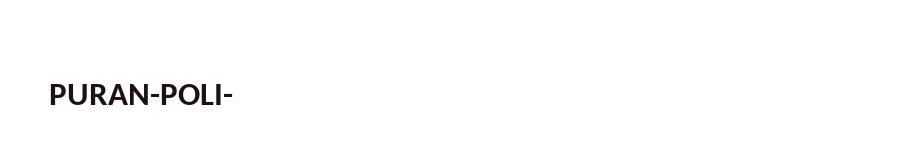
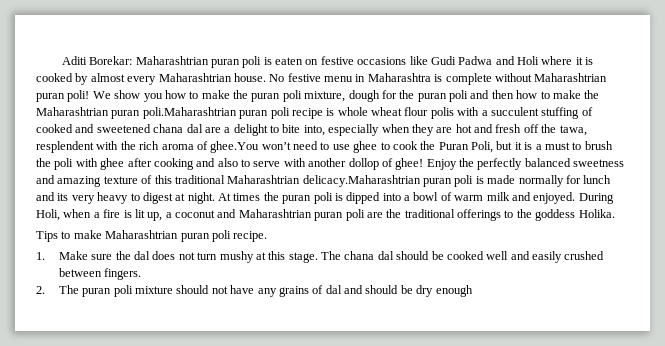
- PURAN-POLI-
+ Aditi Borekar: Maharashtrian puran poli is eaten on festive occasions like Gudi Padwa and Holi where it is cooked by almost every Maharashtrian house. No festive menu in Maharashtra is complete without Maharashtrian puran poli! We show you how to make the puran poli mixture, dough for the puran poli and then how to make the Maharashtrian puran poli.Maharashtrian puran poli recipe is whole wheat flour polis with a succulent stuffing of cooked and sweetened chana dal are a delight to bite into, especially when they are hot and fresh off the tawa, resplendent with the rich aroma of ghee.You won’t need to use ghee to cook the Puran Poli, but it is a must to brush the poli with ghee after cooking and also to serve with another dollop of ghee! Enjoy the perfectly balanced sweetness and amazing texture of this traditional Maharashtrian delicacy.Maharashtrian puran poli is made normally for lunch and its very heavy to digest at night. At times the puran poli is dipped into a bowl of warm milk and enjoyed. During Holi, when a fire is lit up, a coconut and Maharashtrian puran poli are the traditional offerings to the goddess Holika.
+ Tips to make Maharashtrian puran poli recipe.
+ 1. Make sure the dal does not turn mushy at this stage. The chana dal should be cooked well and easily crushed between fingers.
+ 2. The puran poli mixture should not have any grains of dal and should be dry enough

